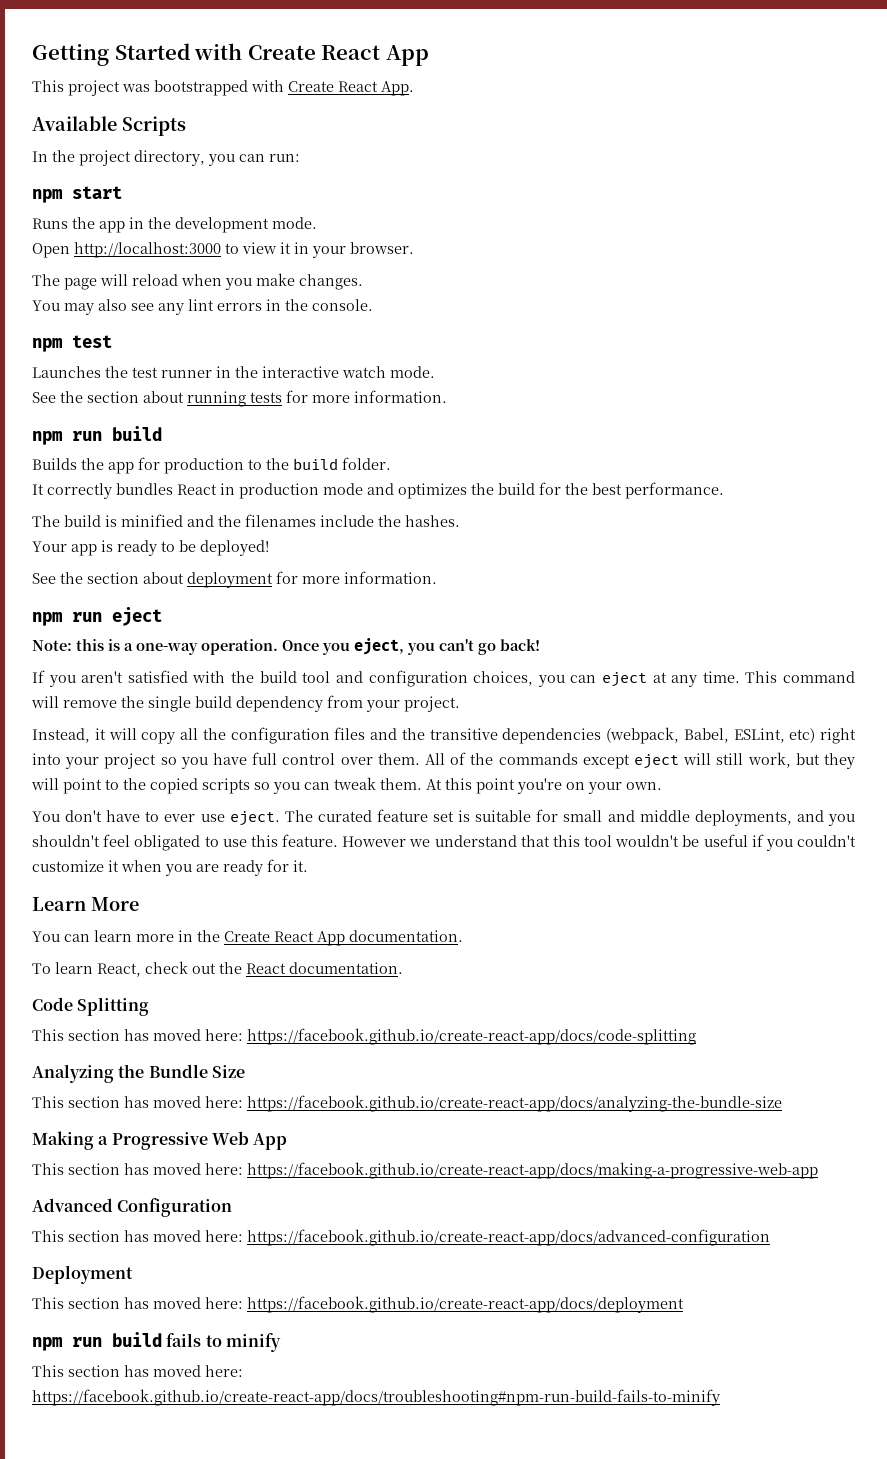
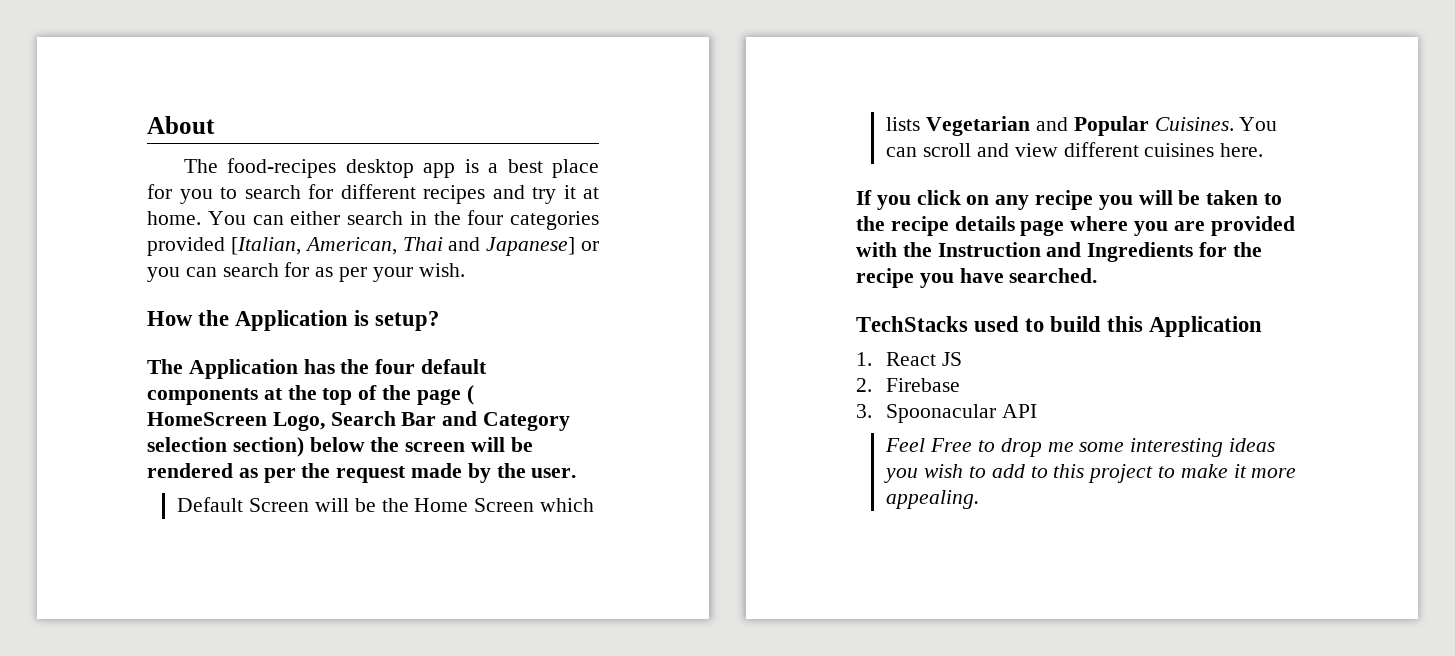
- Getting Started with Create React App
- This project was bootstrapped with Create React App.
- Available Scripts
- In the project directory, you can run:
- npm start
- Runs the app in the development mode.
- Open http://localhost:3000 to view it in your browser.
- The page will reload when you make changes.
- You may also see any lint errors in the console.
- npm test
- Launches the test runner in the interactive watch mode.
- See the section about running tests for more information.
- npm run build
- Builds the app for production to the build folder.
- It correctly bundles React in production mode and optimizes the build for the best performance.
- The build is minified and the filenames include the hashes.
- Your app is ready to be deployed!
- See the section about deployment for more information.
- npm run eject
- Note: this is a one-way operation. Once you eject, you can't go back!
- If you aren't satisfied with the build tool and configuration choices, you can eject at any time. This command will remove the single build dependency from your project.
- Instead, it will copy all the configuration files and the transitive dependencies (webpack, Babel, ESLint, etc) right into your project so you have full control over them. All of the commands except eject will still work, but they will point to the copied scripts so you can tweak them. At this point you're on your own.
- You don't have to ever use eject. The curated feature set is suitable for small and middle deployments, and you shouldn't feel obligated to use this feature. However we understand that this tool wouldn't be useful if you couldn't customize it when you are ready for it.
- Learn More
- You can learn more in the Create React App documentation.
- To learn React, check out the React documentation.
- Code Splitting
- This section has moved here: https://facebook.github.io/create-react-app/docs/code-splitting
- Analyzing the Bundle Size
- This section has moved here: https://facebook.github.io/create-react-app/docs/analyzing-the-bundle-size
- Making a Progressive Web App
- This section has moved here: https://facebook.github.io/create-react-app/docs/making-a-progressive-web-app
- Advanced Configuration
- This section has moved here: https://facebook.github.io/create-react-app/docs/advanced-configuration
- Deployment
- This section has moved here: https://facebook.github.io/create-react-app/docs/deployment
- npm run build fails to minify
- This section has moved here: https://facebook.github.io/create-react-app/docs/troubleshooting#npm-run-build-fails-to-minify
+ About
+ The food-recipes desktop app is a best place for you to search for different recipes and try it at home. You can either search in the four categories provided [Italian, American, Thai and Japanese] or you can search for as per your wish.
+ How the Application is setup?
+ The Application has the four default components at the top of the page ( HomeScreen Logo, Search Bar and Category selection section) below the screen will be rendered as per the request made by the user.
+ Default Screen will be the Home Screen which lists Vegetarian and Popular Cuisines. You can scroll and view different cuisines here.
+ If you click on any recipe you will be taken to the recipe details page where you are provided with the Instruction and Ingredients for the recipe you have searched.
+ TechStacks used to build this Application
+ 1. React JS
+ 2. Firebase
+ 3. Spoonacular API
+ Feel Free to drop me some interesting ideas you wish to add to this project to make it more appealing.

